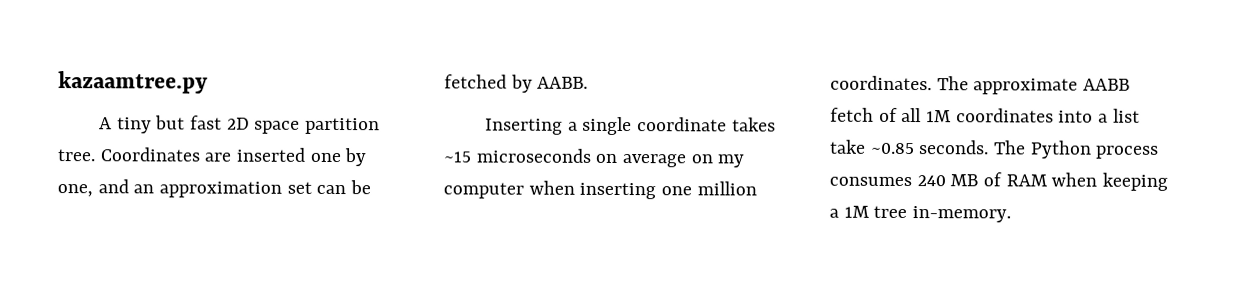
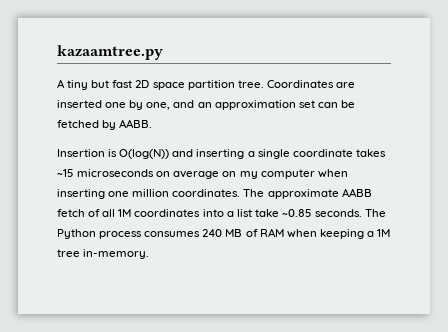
- Inserting a single coordinate takes ~15 microseconds on average on my computer when inserting one million coordinates.
+ Insertion is O(log(N)) and inserting a single coordinate takes ~15 microseconds on average on my computer when inserting one million coordinates.

